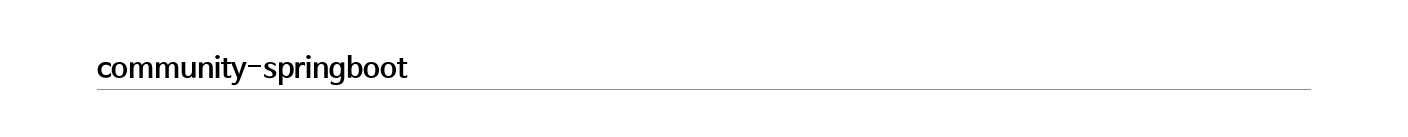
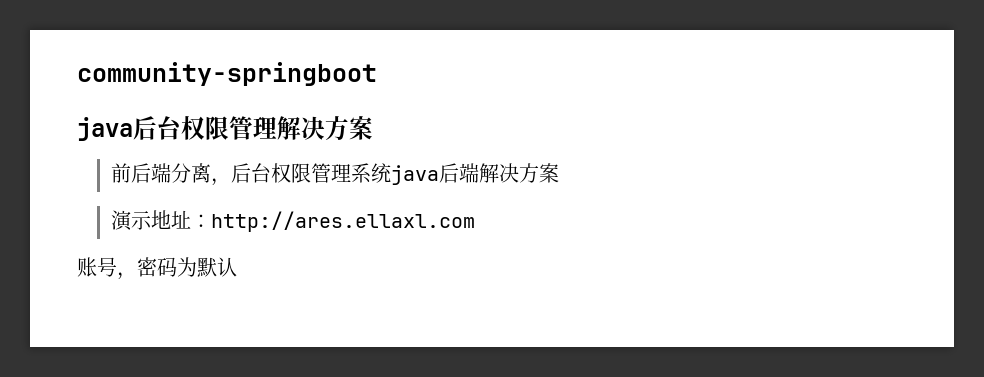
+ java后台权限管理解决方案
+ 前后端分离，后台权限管理系统java后端解决方案
+ 演示地址：http://ares.ellaxl.com
+ 账号，密码为默认

